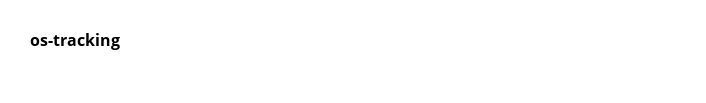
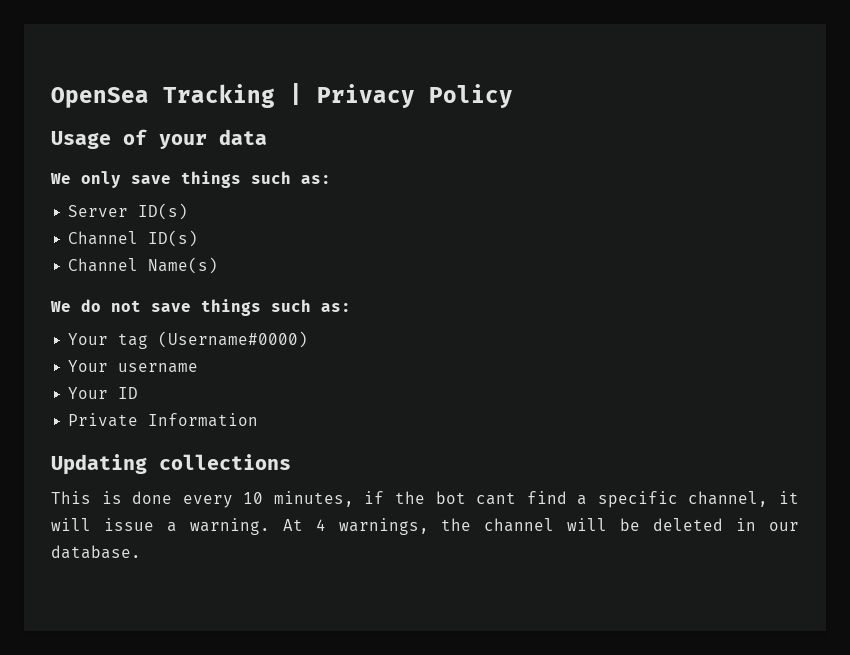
- os-tracking
+ OpenSea Tracking | Privacy Policy
+ Usage of your data
+ We only save things such as:
+ Server ID(s)
+ Channel ID(s)
+ Channel Name(s)
+ We do not save things such as:
+ Your tag (Username#0000)
+ Your username
+ Your ID
+ Private Information
+ Updating collections
+ This is done every 10 minutes, if the bot cant find a specific channel, it will issue a warning. At 4 warnings, the channel will be deleted in our database.

